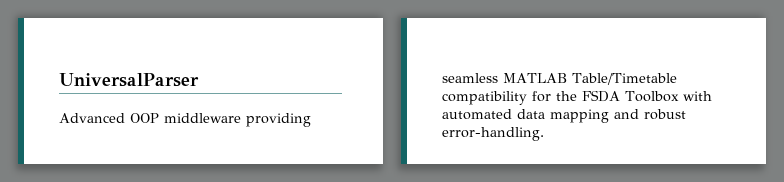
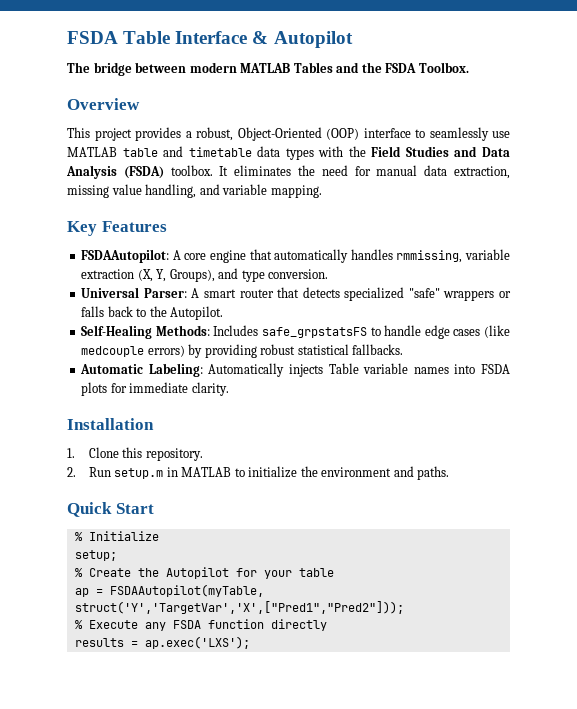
- UniversalParser
- Advanced OOP middleware providing seamless MATLAB Table/Timetable compatibility for the FSDA Toolbox with automated data mapping and robust error-handling.
+ FSDA Table Interface & Autopilot
+ The bridge between modern MATLAB Tables and the FSDA Toolbox.
+ Overview
+ This project provides a robust, Object-Oriented (OOP) interface to seamlessly use MATLAB table and timetable data types with the Field Studies and Data Analysis (FSDA) toolbox. It eliminates the need for manual data extraction, missing value handling, and variable mapping.
+ Key Features
+ FSDAAutopilot: A core engine that automatically handles rmmissing, variable extraction (X, Y, Groups), and type conversion.
+ Universal Parser: A smart router that detects specialized "safe" wrappers or falls back to the Autopilot.
+ Self-Healing Methods: Includes safe_grpstatsFS to handle edge cases (like medcouple errors) by providing robust statistical fallbacks.
+ Automatic Labeling: Automatically injects Table variable names into FSDA plots for immediate clarity.
+ Installation
+ 1. Clone this repository.
+ 2. Run setup.m in MATLAB to initialize the environment and paths.
+ Quick Start
+ % Initialize
+ setup;
+ % Create the Autopilot for your table
+ ap = FSDAAutopilot(myTable, struct('Y','TargetVar','X',["Pred1","Pred2"]));
+ % Execute any FSDA function directly
+ results = ap.exec('LXS');

